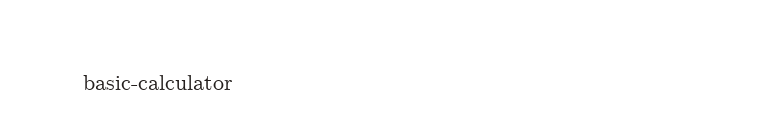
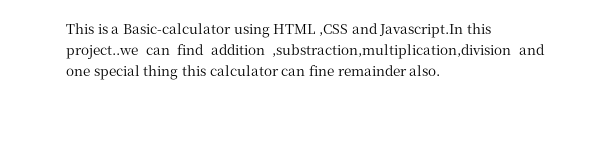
- basic-calculator
+ This is a Basic-calculator using HTML ,CSS and Javascript.In this project..we can find addition ,substraction,multiplication,division and one special thing this calculator can fine remainder also.

